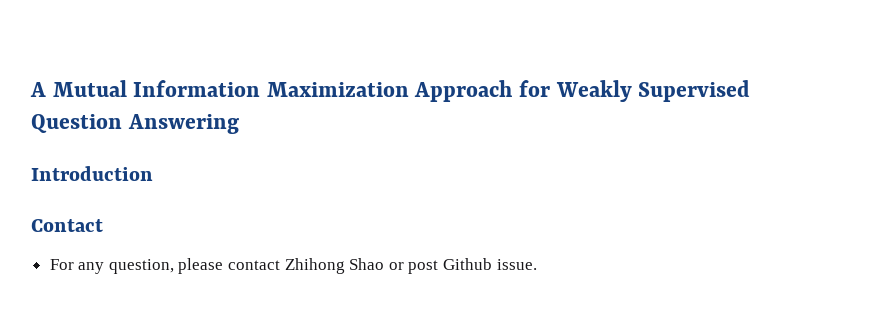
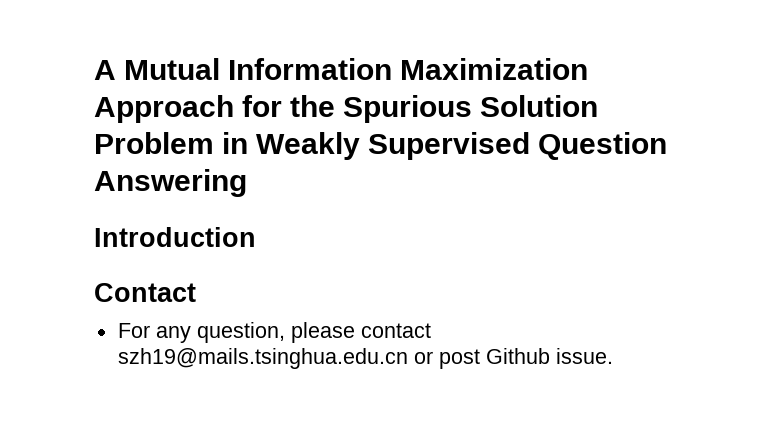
- A Mutual Information Maximization Approach for Weakly Supervised Question Answering
+ A Mutual Information Maximization Approach for the Spurious Solution Problem in Weakly Supervised Question Answering
- For any question, please contact Zhihong Shao or post Github issue.
+ For any question, please contact szh19@mails.tsinghua.edu.cn or post Github issue.

